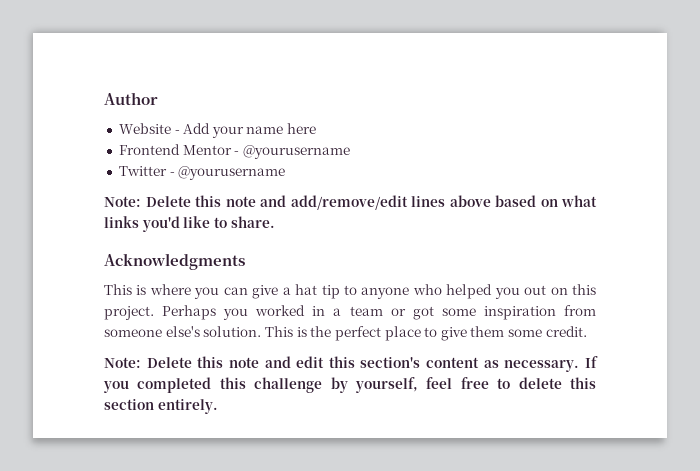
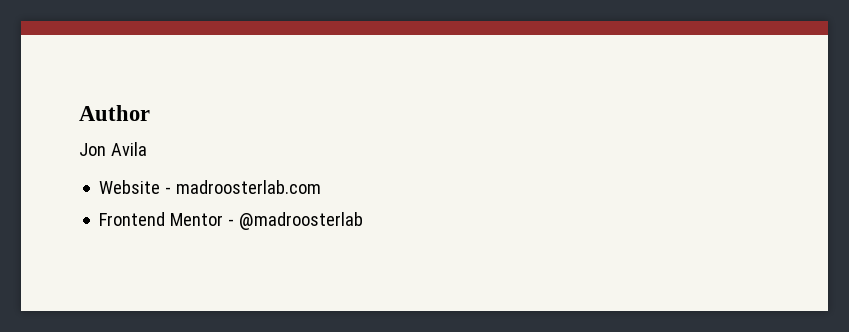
+ Jon Avila
- Website - Add your name here
+ Website - madroosterlab.com
- Frontend Mentor - @yourusername
- Twitter - @yourusername
- Note: Delete this note and add/remove/edit lines above based on what links you'd like to share.
- Acknowledgments
- This is where you can give a hat tip to anyone who helped you out on this project. Perhaps you worked in a team or got some inspiration from someone else's solution. This is the perfect place to give them some credit.
- Note: Delete this note and edit this section's content as necessary. If you completed this challenge by yourself, feel free to delete this section entirely.
+ Frontend Mentor - @madroosterlab

